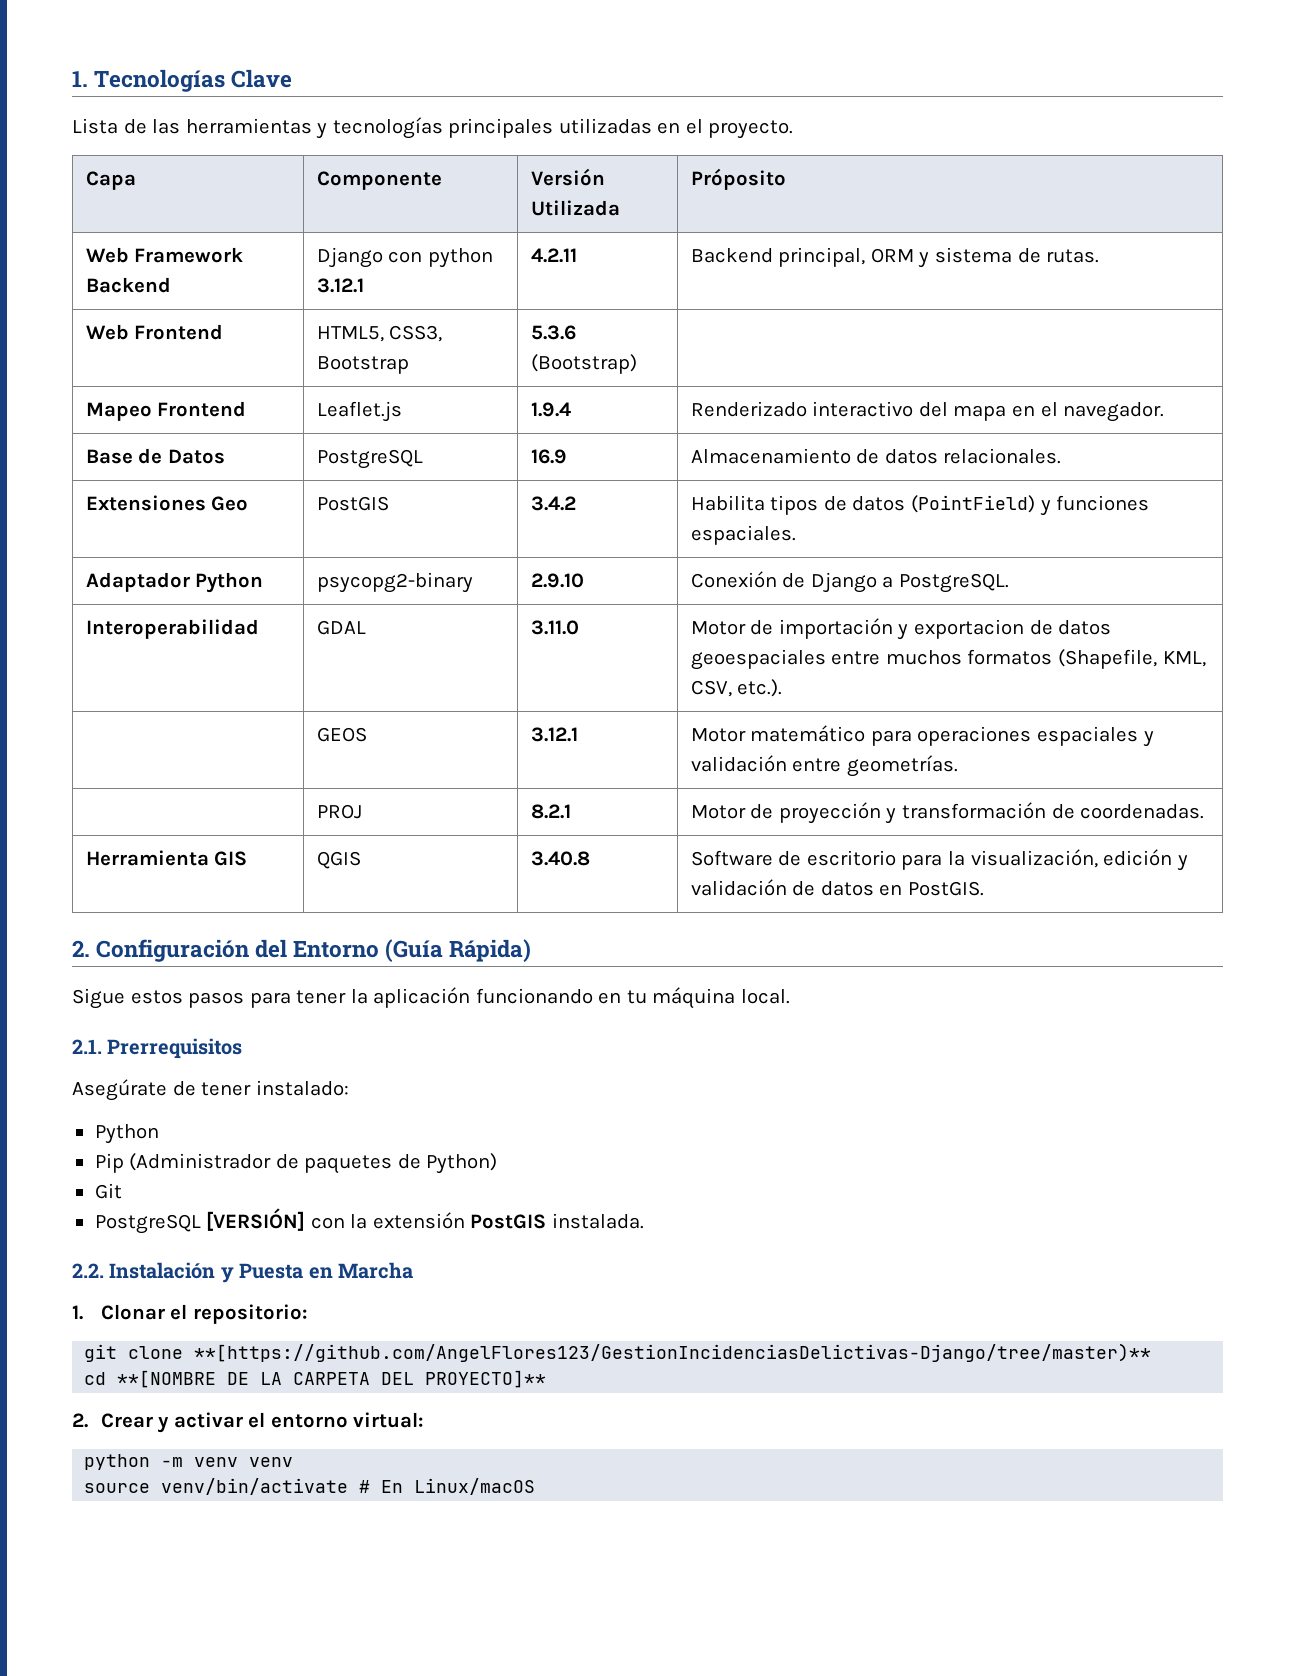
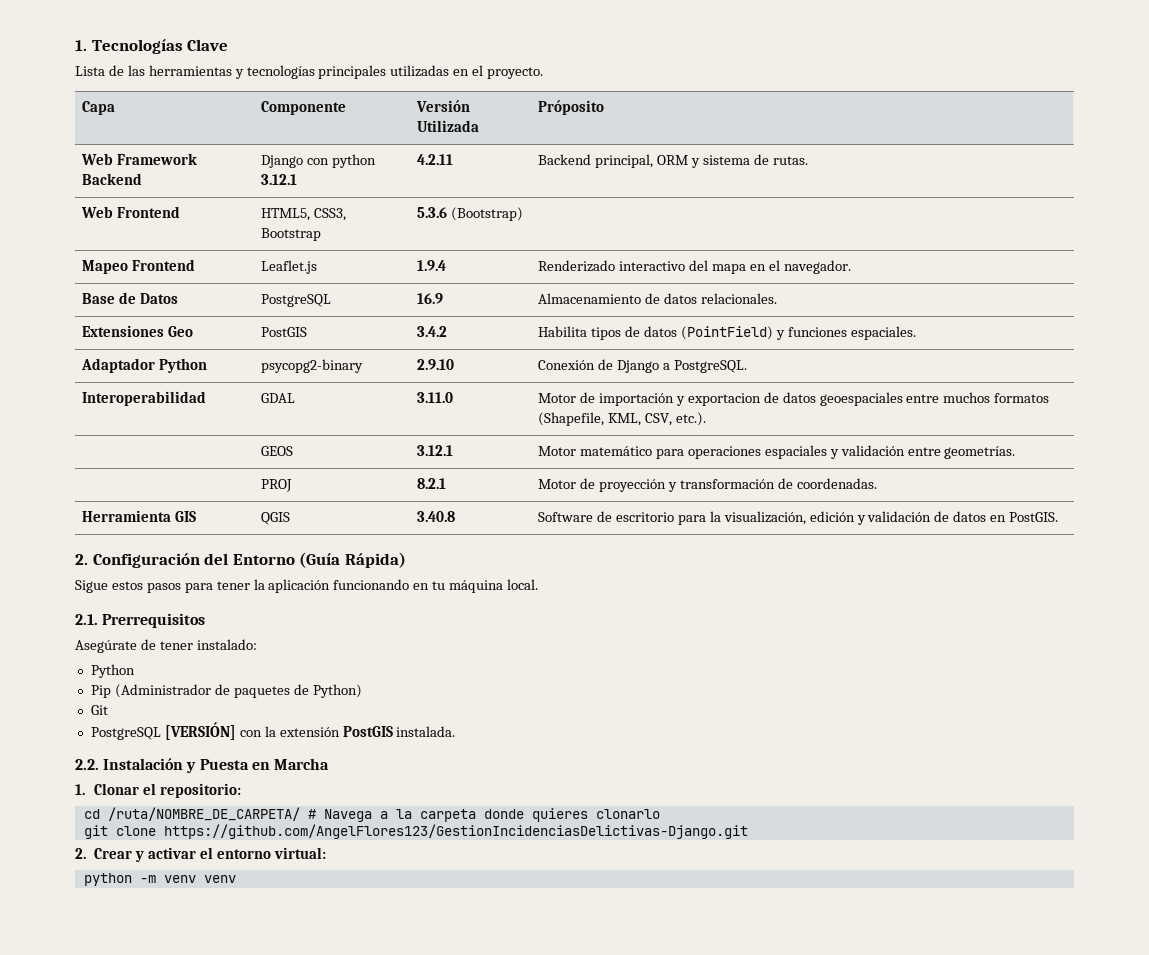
- git clone **[https://github.com/AngelFlores123/GestionIncidenciasDelictivas-Django/tree/master)**
- cd **[NOMBRE DE LA CARPETA DEL PROYECTO]**
+ cd /ruta/NOMBRE_DE_CARPETA/ # Navega a la carpeta donde quieres clonarlo
+ git clone https://github.com/AngelFlores123/GestionIncidenciasDelictivas-Django.git
- source venv/bin/activate # En Linux/macOS

